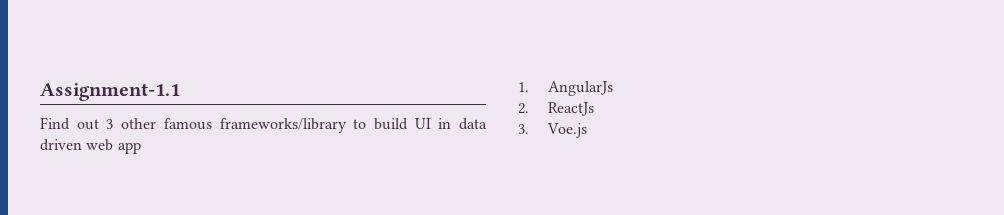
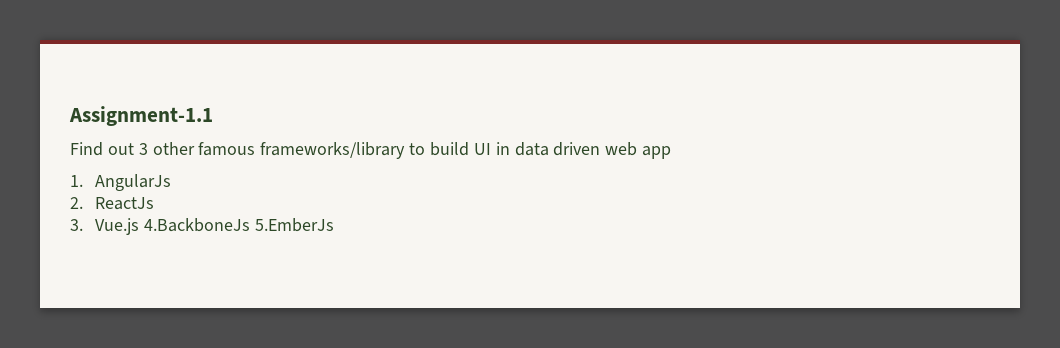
- 3. Voe.js
+ 3. Vue.js 4.BackboneJs 5.EmberJs

